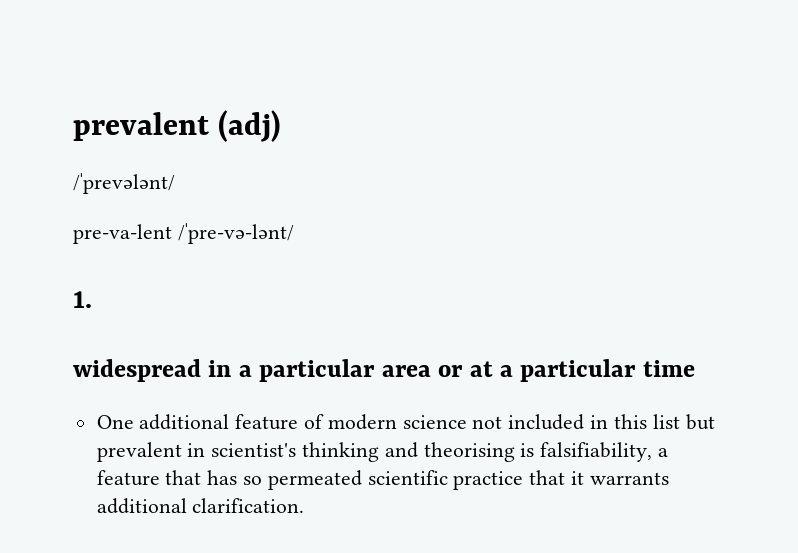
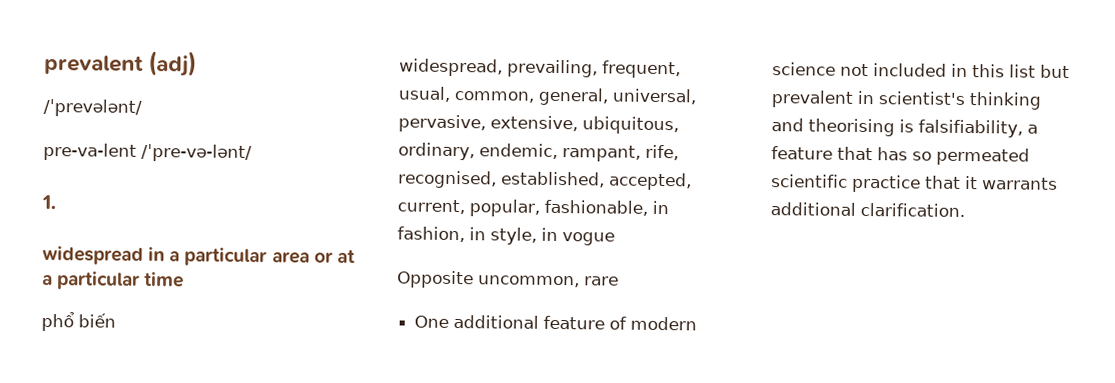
+ phổ biến
+ widespread, prevailing, frequent, usual, common, general, universal, pervasive, extensive, ubiquitous, ordinary, endemic, rampant, rife, recognised, established, accepted, current, popular, fashionable, in fashion, in style, in vogue
+ Opposite uncommon, rare

